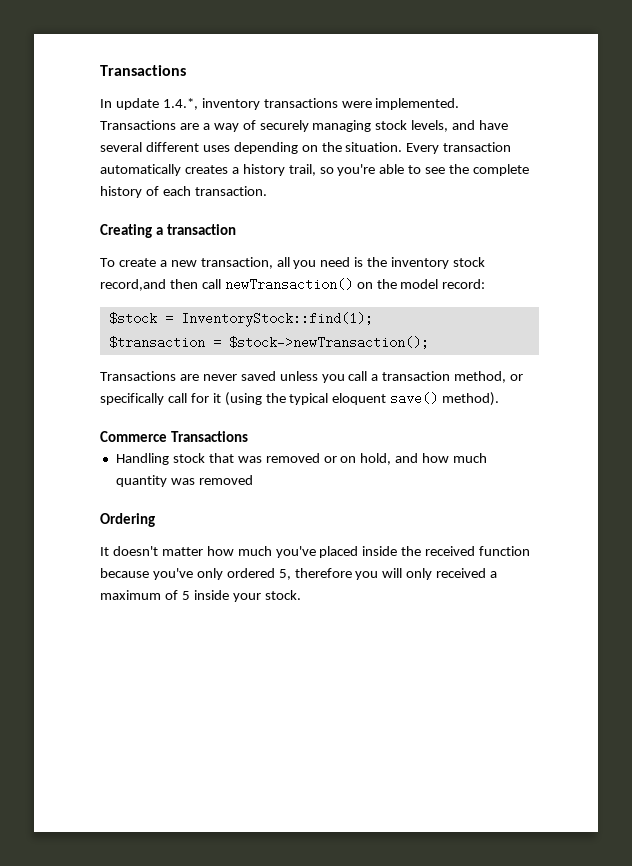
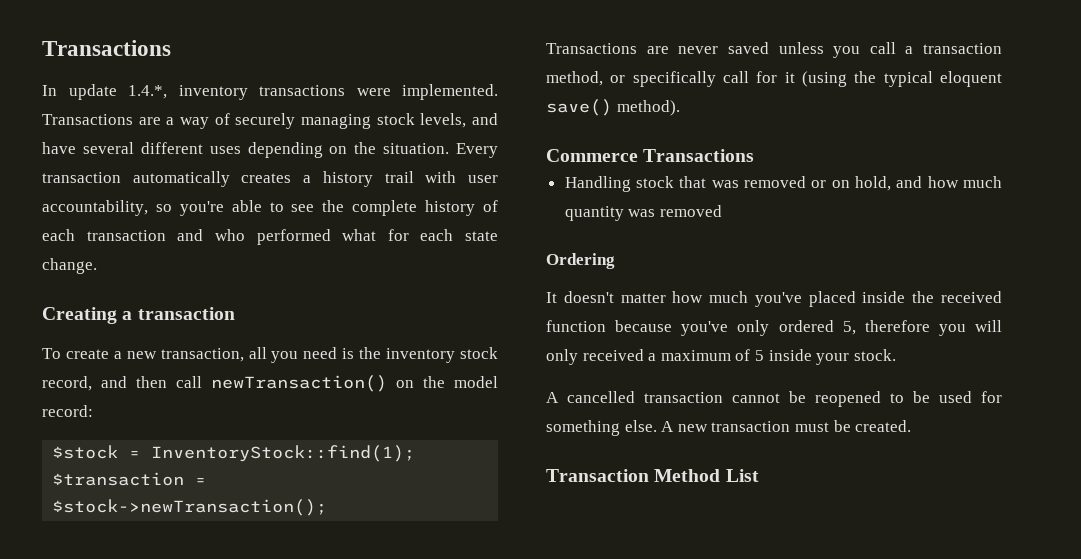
- Every transaction automatically creates a history trail, so you're able to see the complete history of each transaction.
+ Every transaction automatically creates a history trail with user accountability, so you're able to see the complete history of each transaction and who performed what for each state change.
- To create a new transaction, all you need is the inventory stock record,and then call newTransaction() on the model record:
+ To create a new transaction, all you need is the inventory stock record, and then call newTransaction() on the model record:
+ A cancelled transaction cannot be reopened to be used for something else. A new transaction must be created.
+ Transaction Method List

